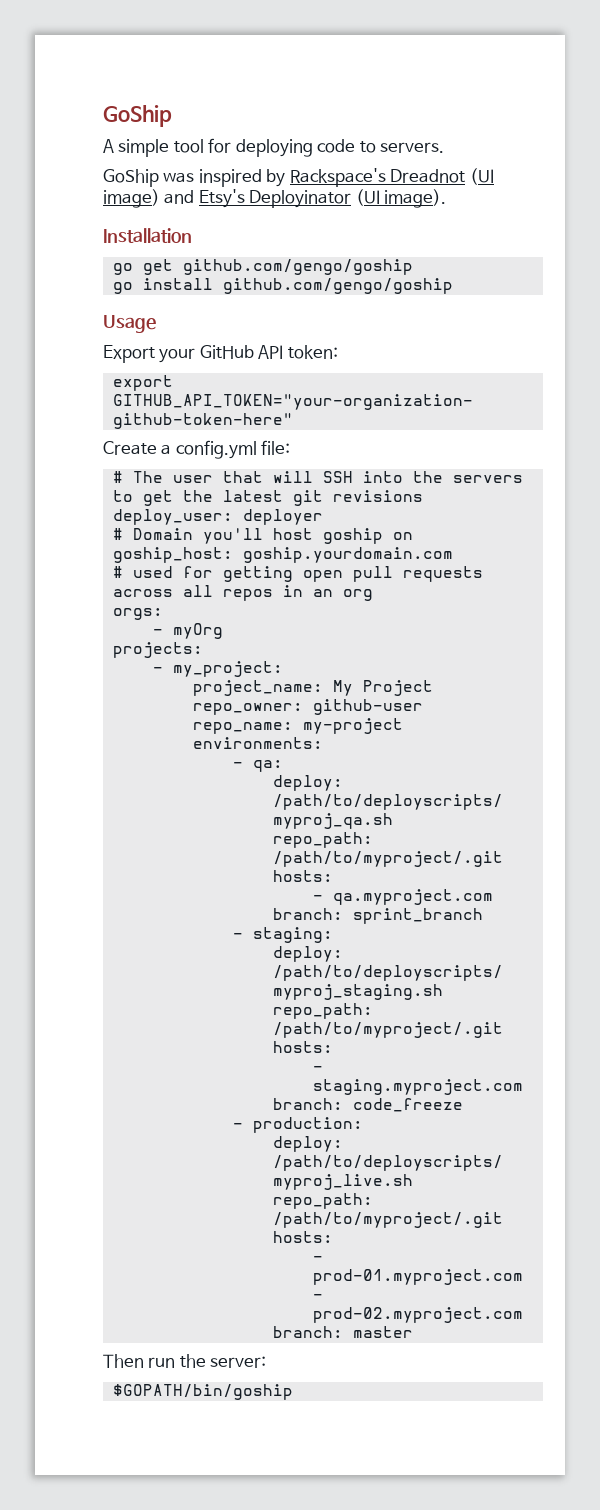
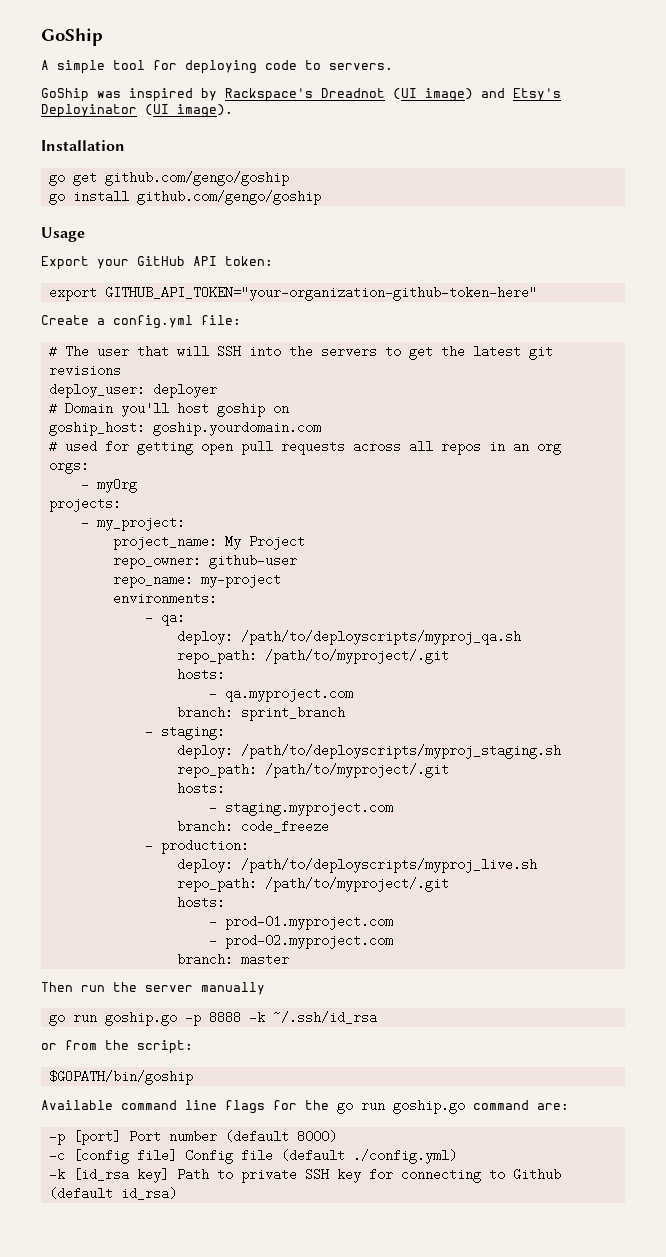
- Then run the server:
+ Then run the server manually
+ go run goship.go -p 8888 -k ~/.ssh/id_rsa
+ or from the script:
  $GOPATH/bin/goship
+ Available command line flags for the go run goship.go command are:
+ -p [port] Port number (default 8000)
+ -c [config file] Config file (default ./config.yml)
+ -k [id_rsa key] Path to private SSH key for connecting to Github (default id_rsa)

